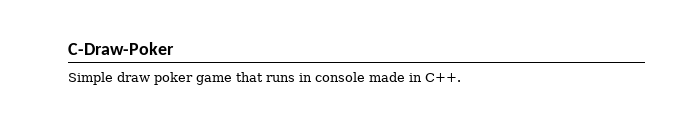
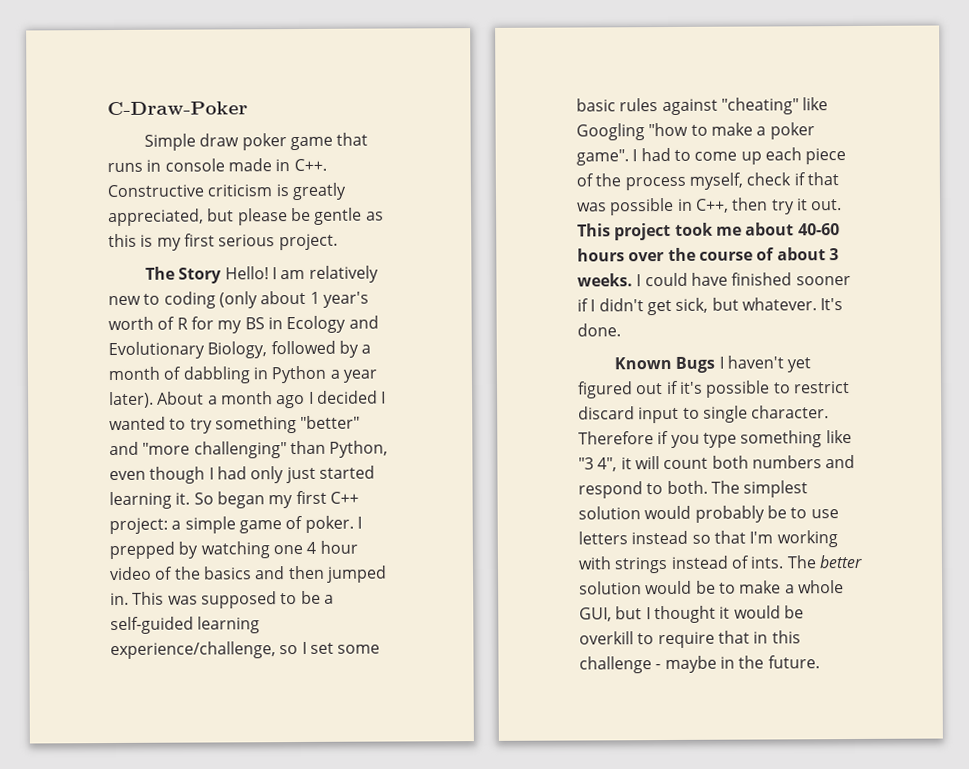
- Simple draw poker game that runs in console made in C++.
+ Simple draw poker game that runs in console made in C++. Constructive criticism is greatly appreciated, but please be gentle as this is my first serious project.
+ The Story Hello! I am relatively new to coding (only about 1 year's worth of R for my BS in Ecology and Evolutionary Biology, followed by a month of dabbling in Python a year later). About a month ago I decided I wanted to try something "better" and "more challenging" than Python, even though I had only just started learning it. So began my first C++ project: a simple game of poker. I prepped by watching one 4 hour video of the basics and then jumped in. This was supposed to be a self-guided learning experience/challenge, so I set some basic rules against "cheating" like Googling "how to make a poker game". I had to come up each piece of the process myself, check if that was possible in C++, then try it out. This project took me about 40-60 hours over the course of about 3 weeks. I could have finished sooner if I didn't get sick, but whatever. It's done.
+ Known Bugs I haven't yet figured out if it's possible to restrict discard input to single character. Therefore if you type something like "3 4", it will count both numbers and respond to both. The simplest solution would probably be to use letters instead so that I'm working with strings instead of ints. The better solution would be to make a whole GUI, but I thought it would be overkill to require that in this challenge - maybe in the future.

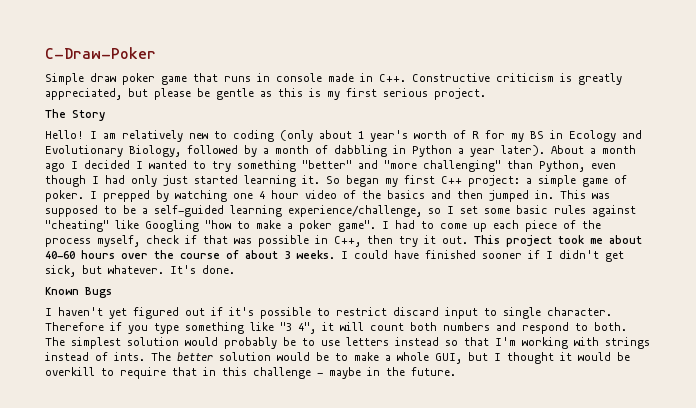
- The Story Hello!
+ The Story
+ Hello!
- Known Bugs I haven't yet figured out if it's possible to restrict discard input to single character.
+ Known Bugs
+ I haven't yet figured out if it's possible to restrict discard input to single character.

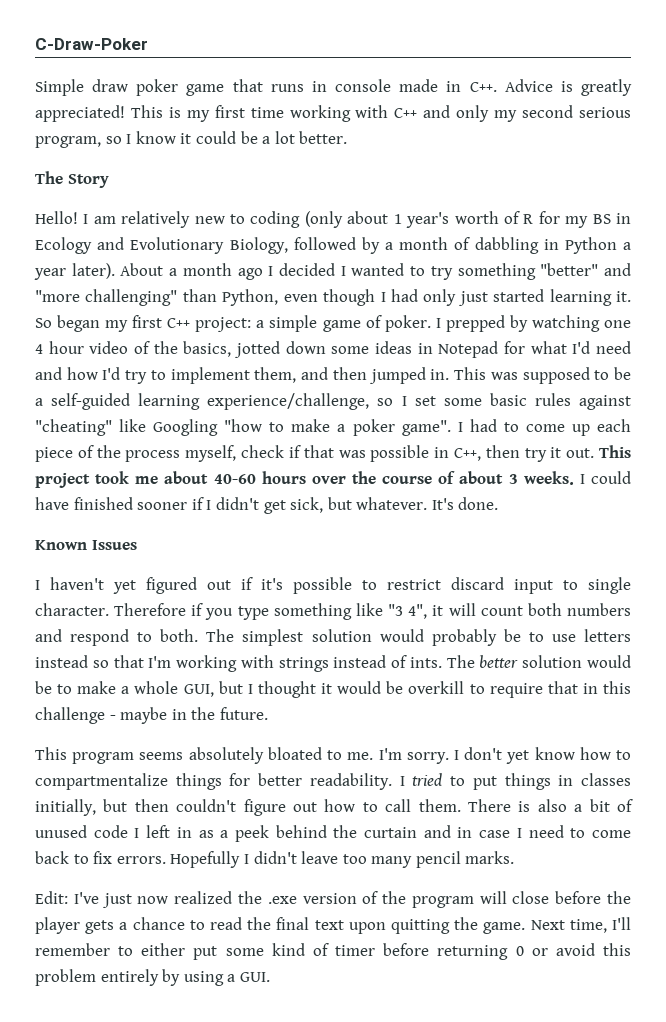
- Simple draw poker game that runs in console made in C++. Constructive criticism is greatly appreciated, but please be gentle as this is my first serious project.
+ Simple draw poker game that runs in console made in C++. Advice is greatly appreciated! This is my first time working with C++ and only my second serious program, so I know it could be a lot better.
- I prepped by watching one 4 hour video of the basics and then jumped in.
+ I prepped by watching one 4 hour video of the basics, jotted down some ideas in Notepad for what I'd need and how I'd try to implement them, and then jumped in.
- Known Bugs
+ Known Issues
+ This program seems absolutely bloated to me. I'm sorry. I don't yet know how to compartmentalize things for better readability. I tried to put things in classes initially, but then couldn't figure out how to call them. There is also a bit of unused code I left in as a peek behind the curtain and in case I need to come back to fix errors. Hopefully I didn't leave too many pencil marks.
+ Edit: I've just now realized the .exe version of the program will close before the player gets a chance to read the final text upon quitting the game. Next time, I'll remember to either put some kind of timer before returning 0 or avoid this problem entirely by using a GUI.

